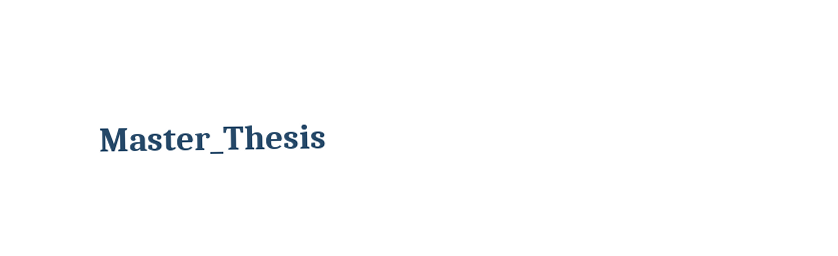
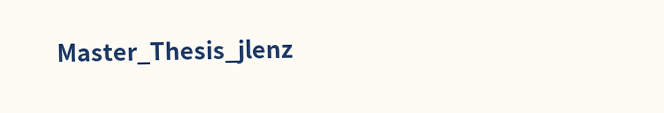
- Master_Thesis
+ Master_Thesis_jlenz

